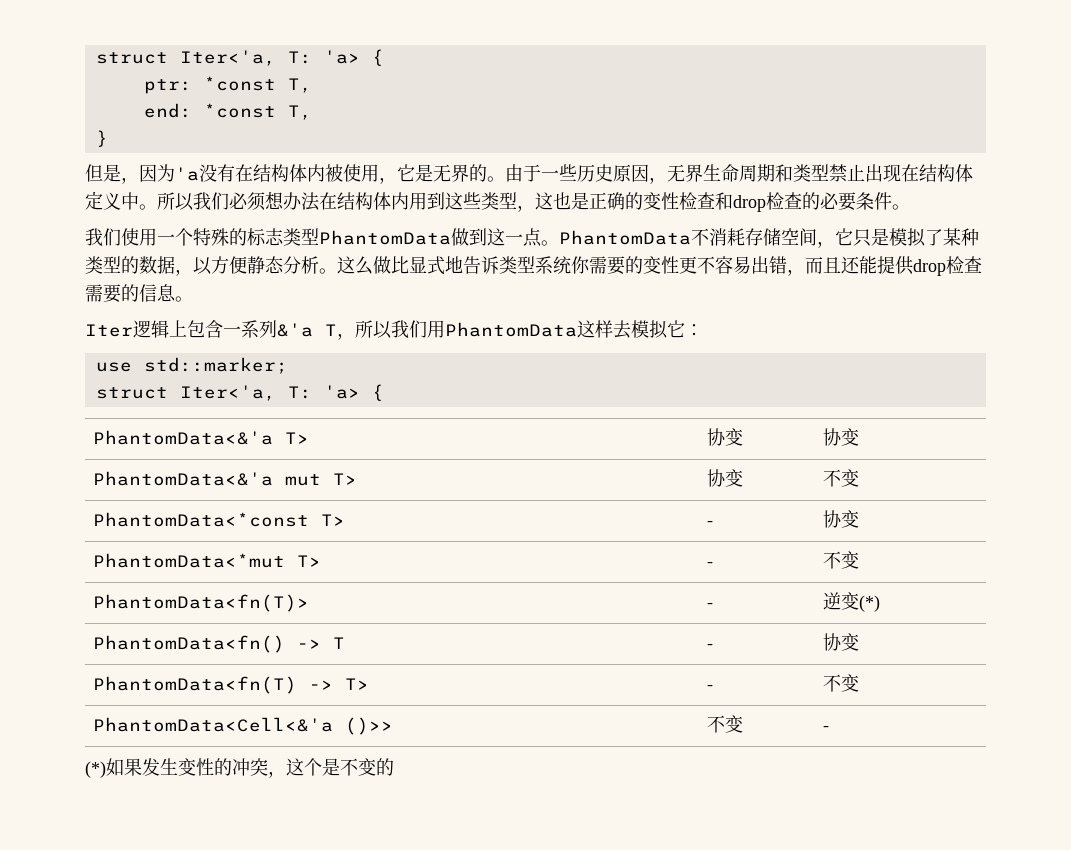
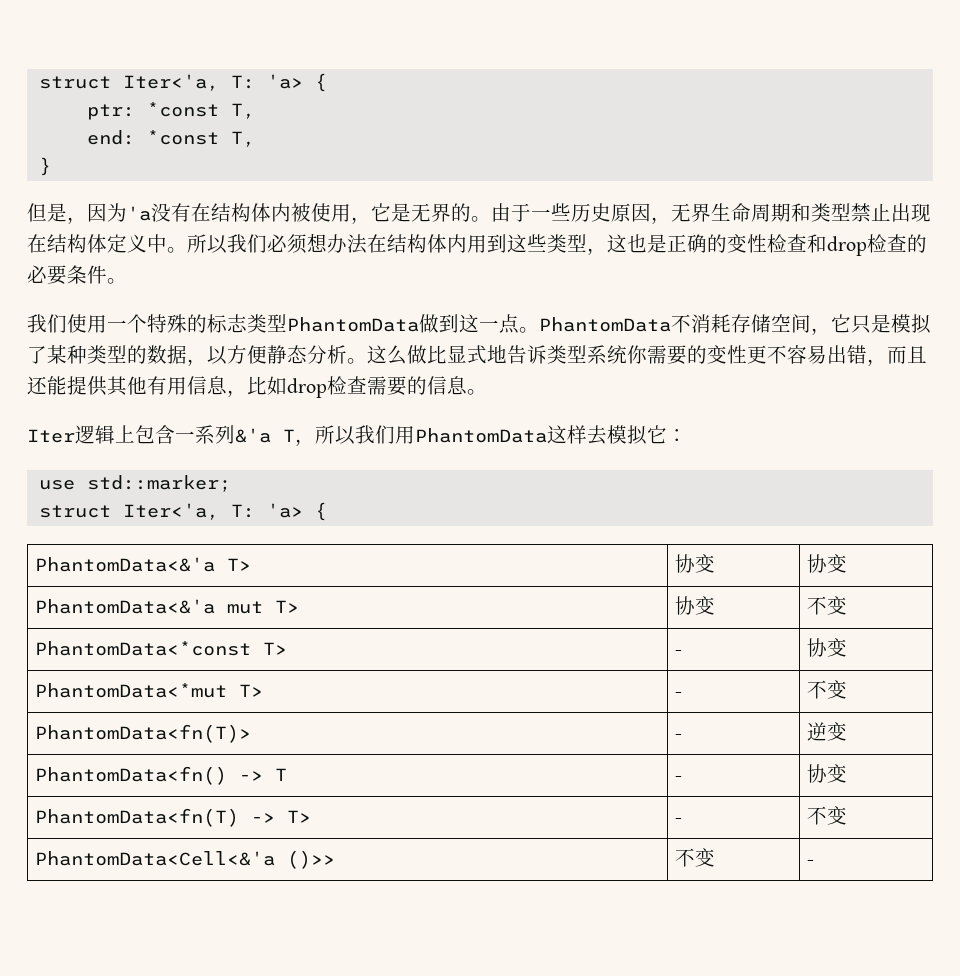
- 这么做比显式地告诉类型系统你需要的变性更不容易出错，而且还能提供drop检查需要的信息。
+ 这么做比显式地告诉类型系统你需要的变性更不容易出错，而且还能提供其他有用信息，比如drop检查需要的信息。
- PhantomData<fn(T)> | - | 逆变(*)
+ PhantomData<fn(T)> | - | 逆变
- (*)如果发生变性的冲突，这个是不变的

